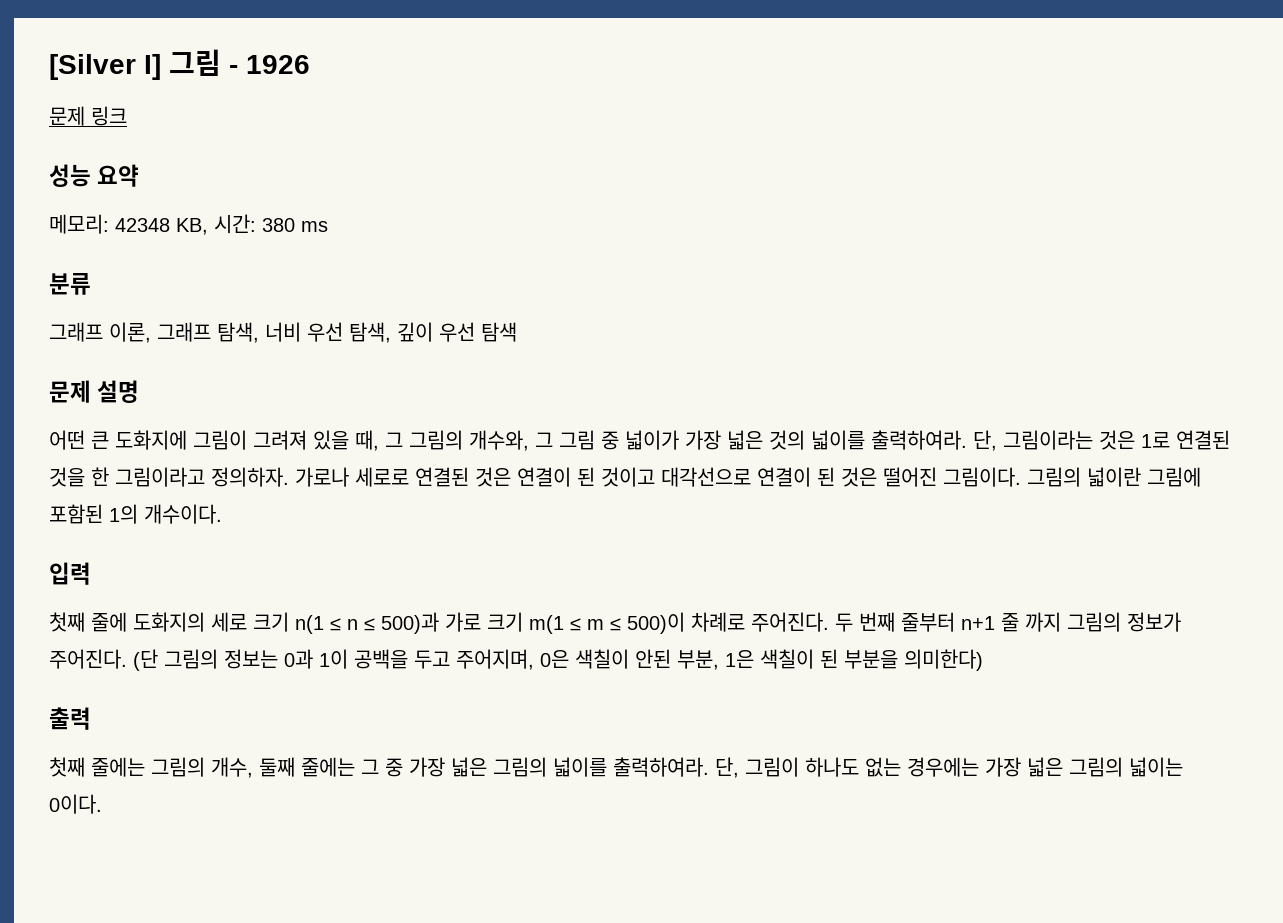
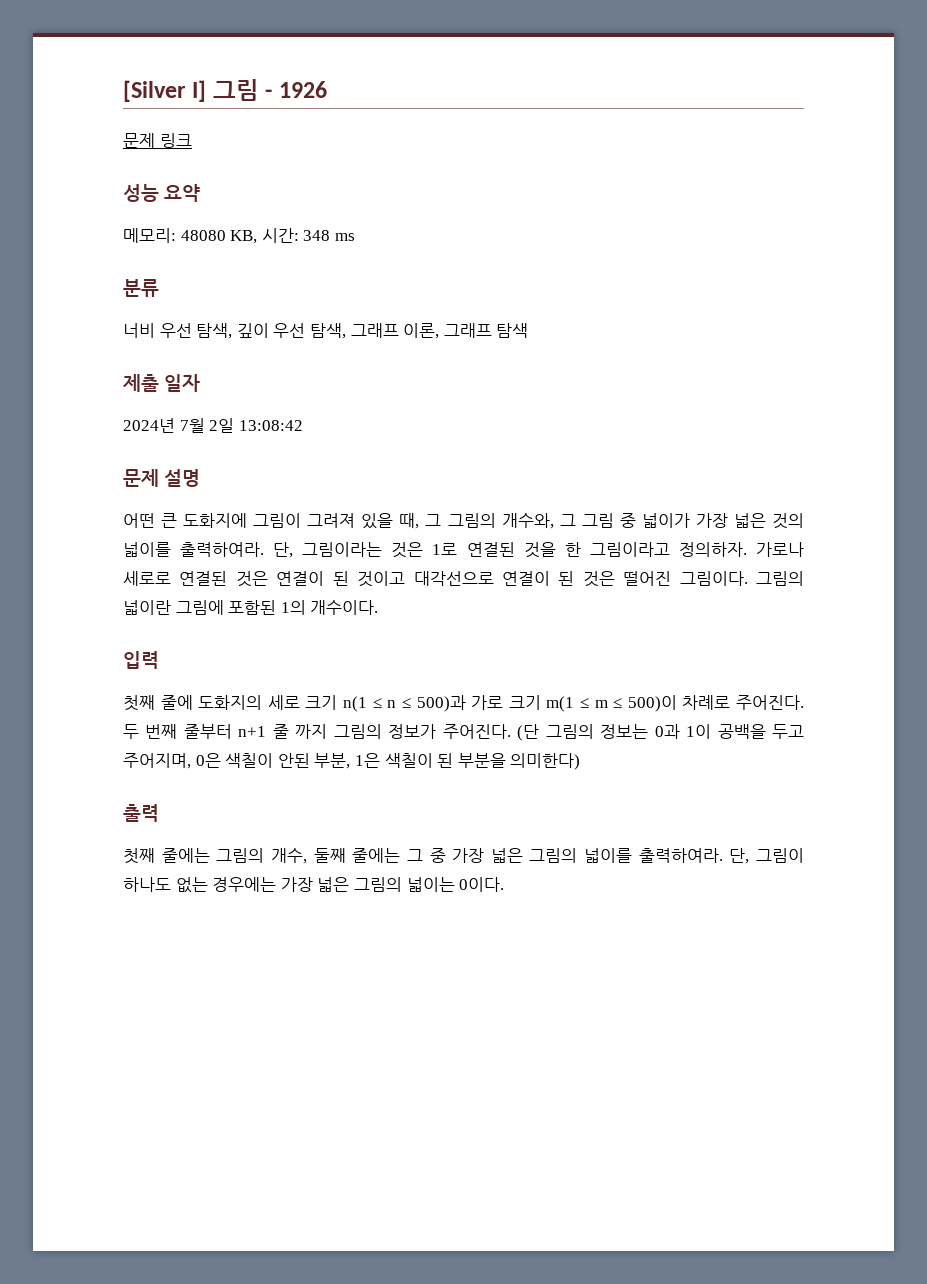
- 메모리: 42348 KB, 시간: 380 ms
+ 메모리: 48080 KB, 시간: 348 ms
- 그래프 이론, 그래프 탐색, 너비 우선 탐색, 깊이 우선 탐색
+ 너비 우선 탐색, 깊이 우선 탐색, 그래프 이론, 그래프 탐색
+ 제출 일자
+ 2024년 7월 2일 13:08:42

